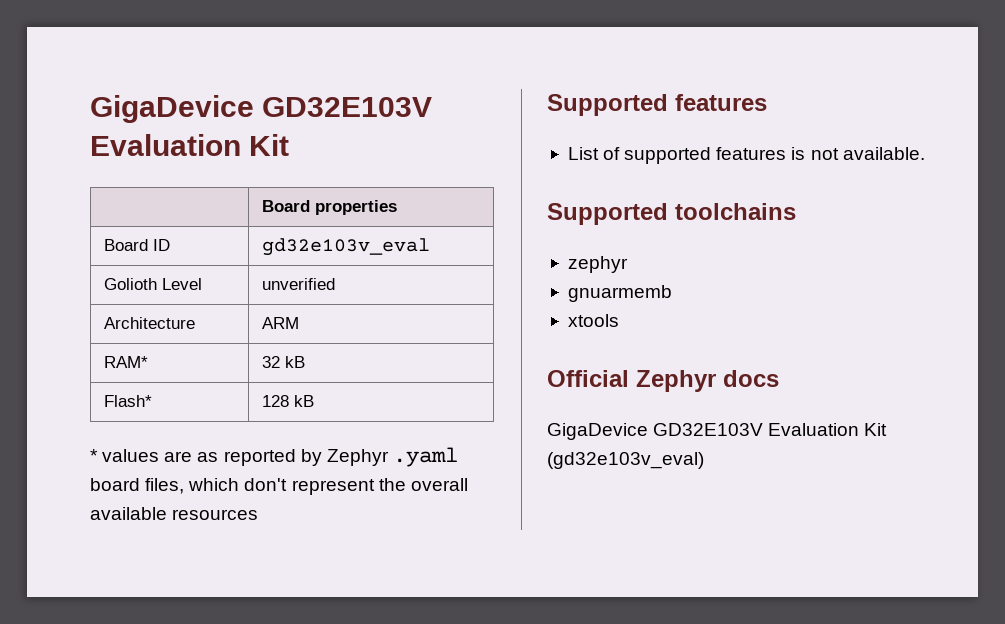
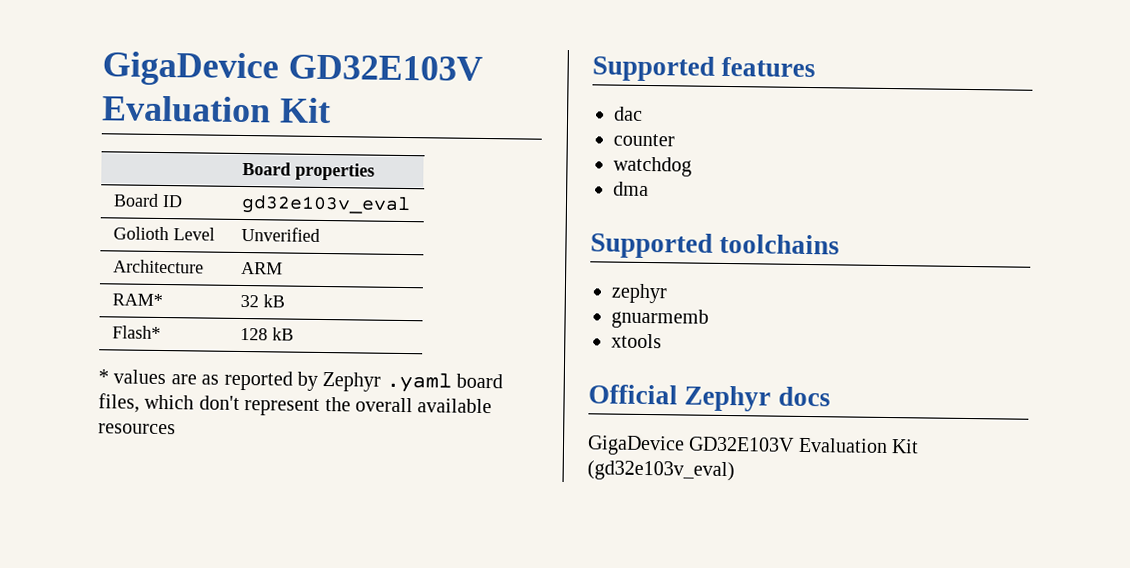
- Golioth Level | unverified
+ Golioth Level | Unverified
- List of supported features is not available.
+ dac
+ counter
+ watchdog
+ dma

